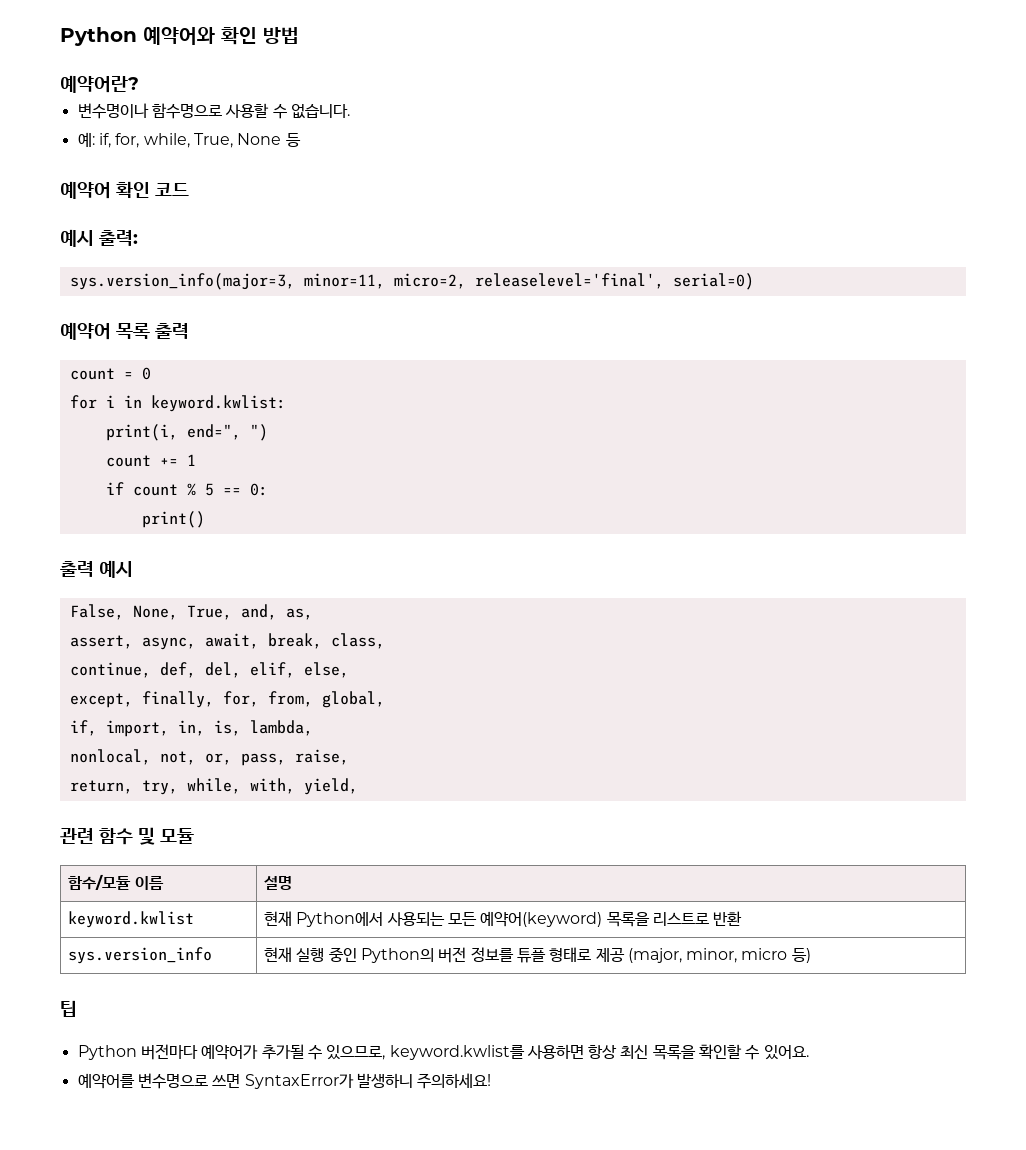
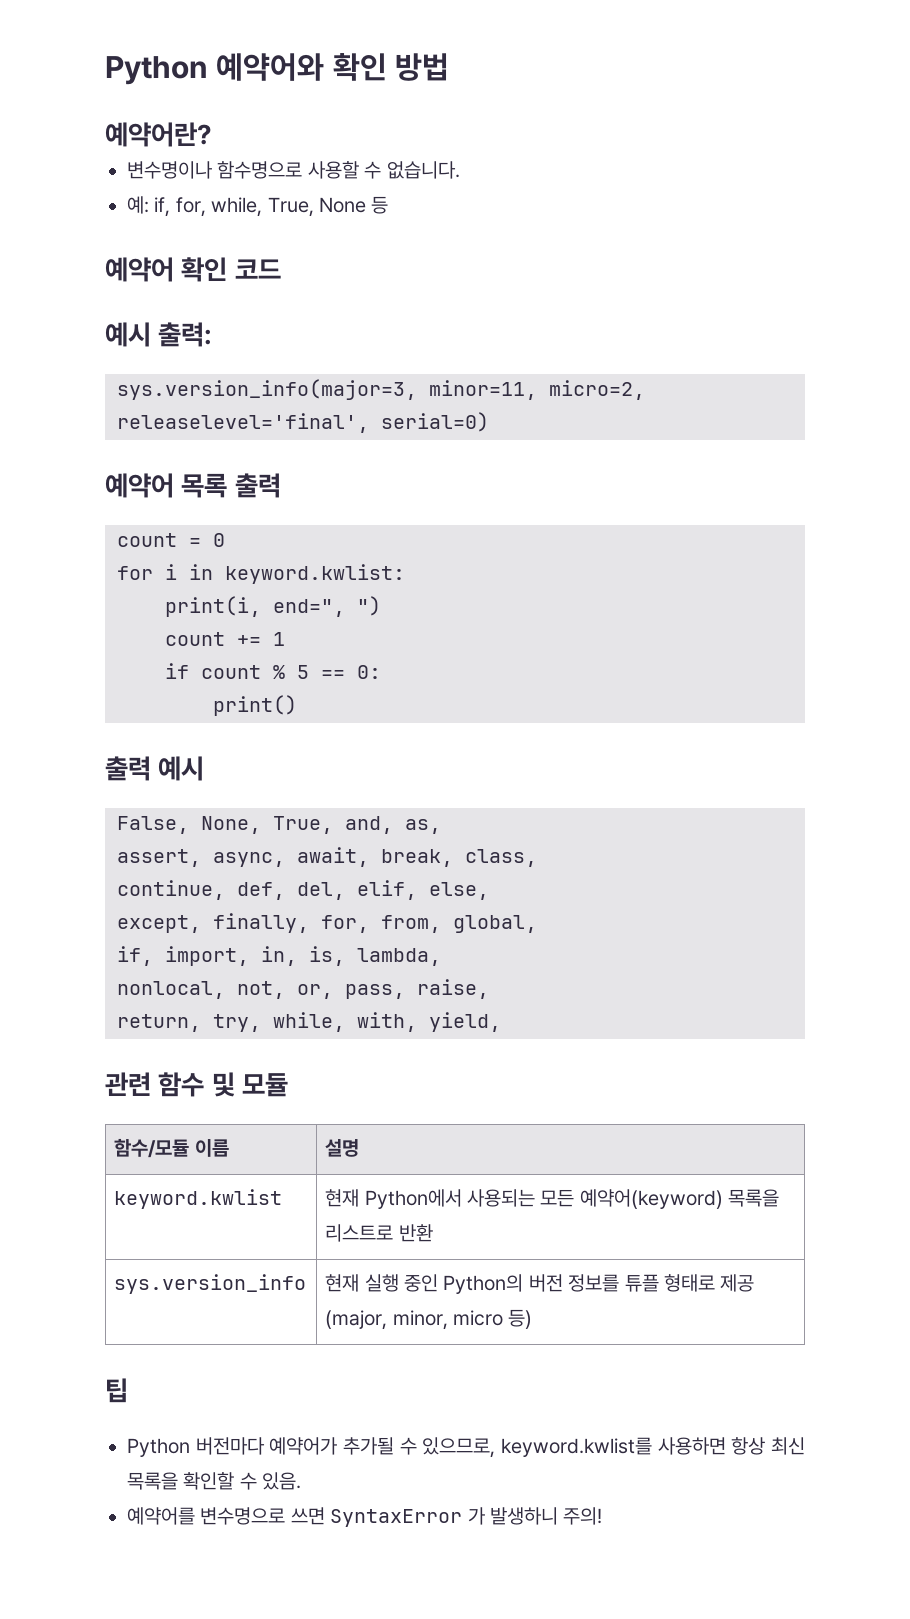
- Python 버전마다 예약어가 추가될 수 있으므로, keyword.kwlist를 사용하면 항상 최신 목록을 확인할 수 있어요.
+ Python 버전마다 예약어가 추가될 수 있으므로, keyword.kwlist를 사용하면 항상 최신 목록을 확인할 수 있음.
- 예약어를 변수명으로 쓰면 SyntaxError가 발생하니 주의하세요!
+ 예약어를 변수명으로 쓰면 SyntaxError 가 발생하니 주의!

